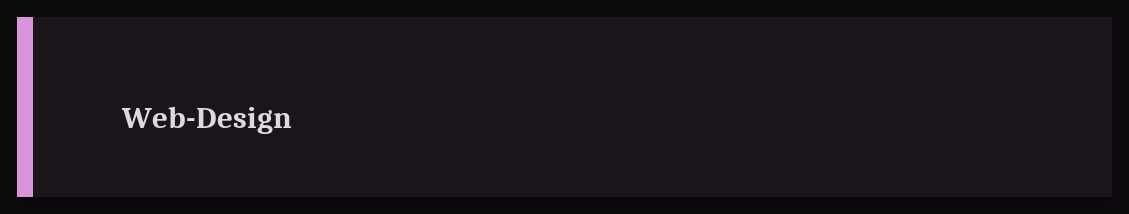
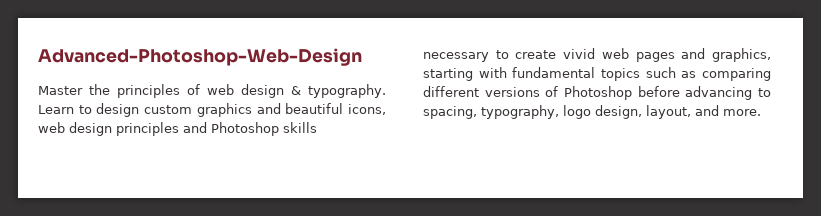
- Web-Design
+ Advanced-Photoshop-Web-Design
+ Master the principles of web design & typography. Learn to design custom graphics and beautiful icons, web design principles and Photoshop skills necessary to create vivid web pages and graphics, starting with fundamental topics such as comparing different versions of Photoshop before advancing to spacing, typography, logo design, layout, and more.

